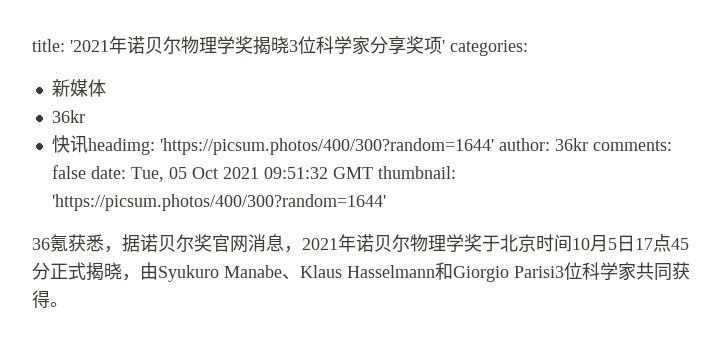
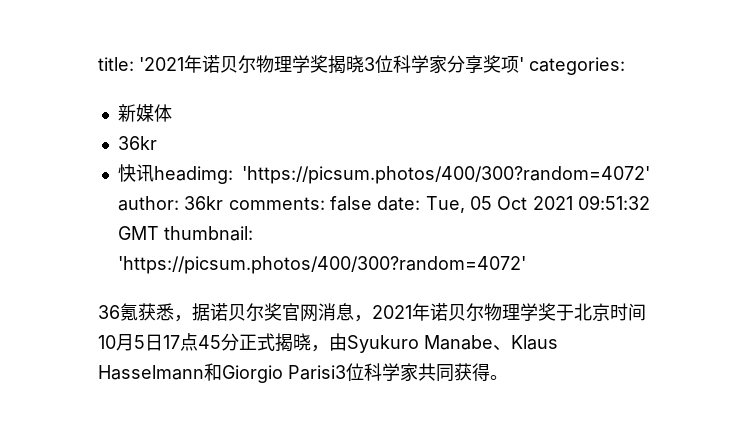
- 快讯headimg: 'https://picsum.photos/400/300?random=1644' author: 36kr comments: false date: Tue, 05 Oct 2021 09:51:32 GMT thumbnail: 'https://picsum.photos/400/300?random=1644'
+ 快讯headimg: 'https://picsum.photos/400/300?random=4072' author: 36kr comments: false date: Tue, 05 Oct 2021 09:51:32 GMT thumbnail: 'https://picsum.photos/400/300?random=4072'

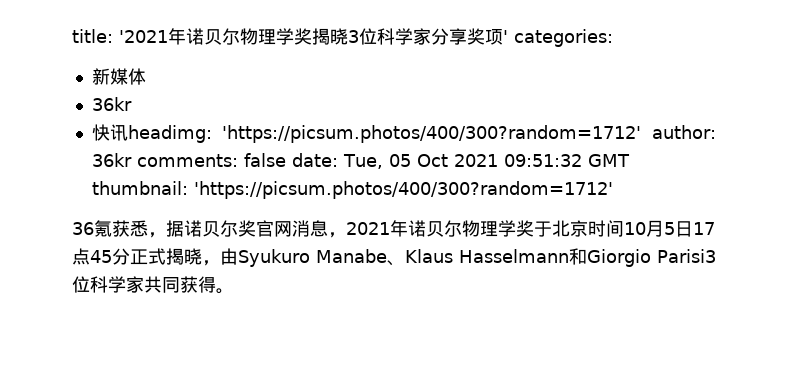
- 快讯headimg: 'https://picsum.photos/400/300?random=4072' author: 36kr comments: false date: Tue, 05 Oct 2021 09:51:32 GMT thumbnail: 'https://picsum.photos/400/300?random=4072'
+ 快讯headimg: 'https://picsum.photos/400/300?random=1712' author: 36kr comments: false date: Tue, 05 Oct 2021 09:51:32 GMT thumbnail: 'https://picsum.photos/400/300?random=1712'

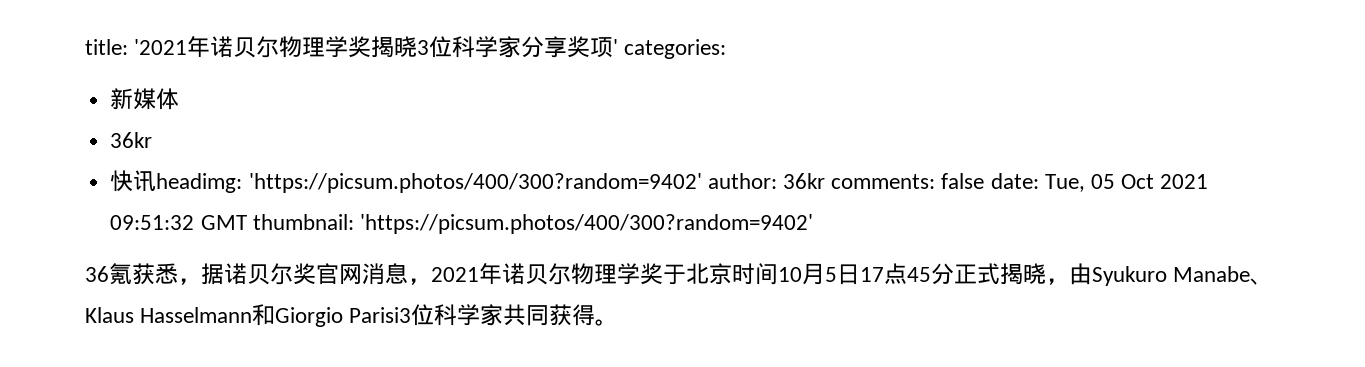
- 快讯headimg: 'https://picsum.photos/400/300?random=1712' author: 36kr comments: false date: Tue, 05 Oct 2021 09:51:32 GMT thumbnail: 'https://picsum.photos/400/300?random=1712'
+ 快讯headimg: 'https://picsum.photos/400/300?random=9402' author: 36kr comments: false date: Tue, 05 Oct 2021 09:51:32 GMT thumbnail: 'https://picsum.photos/400/300?random=9402'

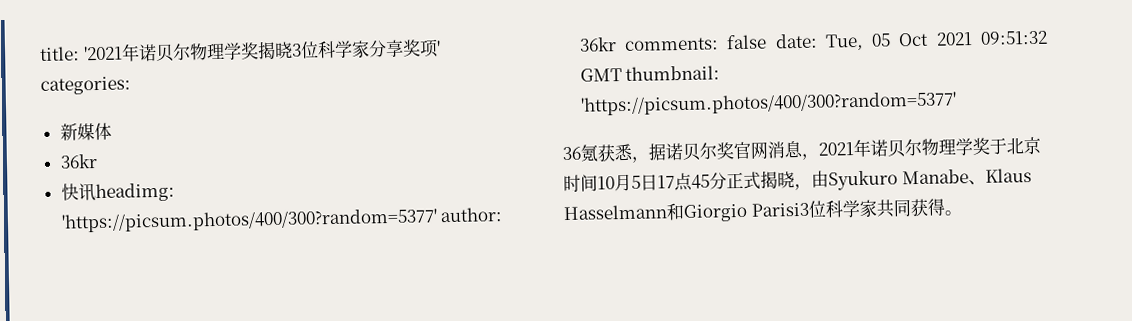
- 快讯headimg: 'https://picsum.photos/400/300?random=9402' author: 36kr comments: false date: Tue, 05 Oct 2021 09:51:32 GMT thumbnail: 'https://picsum.photos/400/300?random=9402'
+ 快讯headimg: 'https://picsum.photos/400/300?random=5377' author: 36kr comments: false date: Tue, 05 Oct 2021 09:51:32 GMT thumbnail: 'https://picsum.photos/400/300?random=5377'

